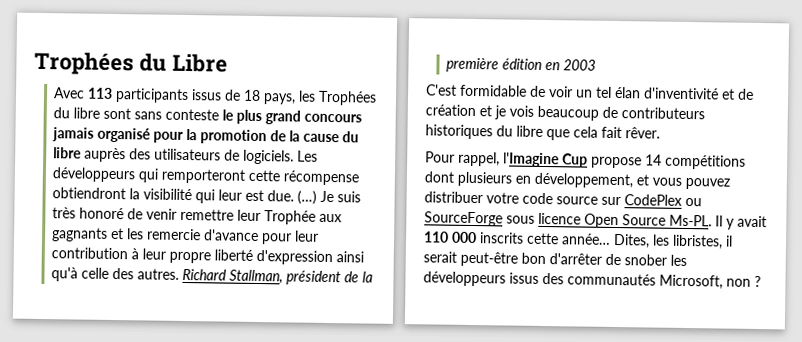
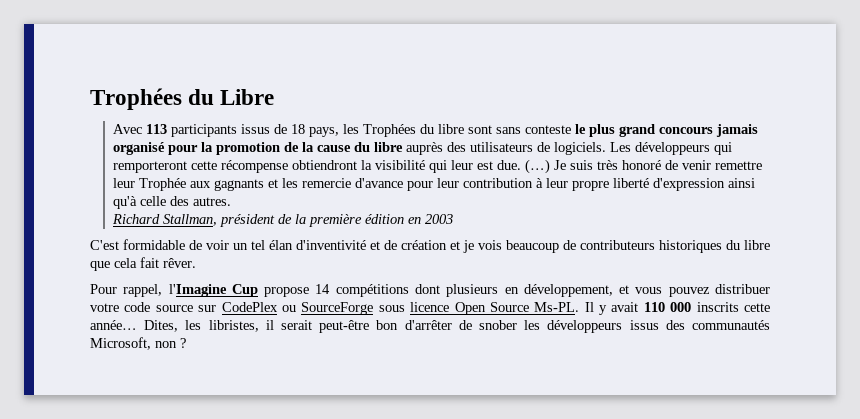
- Je suis très honoré de venir remettre leur Trophée aux gagnants et les remercie d'avance pour leur contribution à leur propre liberté d'expression ainsi qu'à celle des autres. Richard Stallman, président de la première édition en 2003
+ Je suis très honoré de venir remettre leur Trophée aux gagnants et les remercie d'avance pour leur contribution à leur propre liberté d'expression ainsi qu'à celle des autres.
+ Richard Stallman, président de la première édition en 2003

